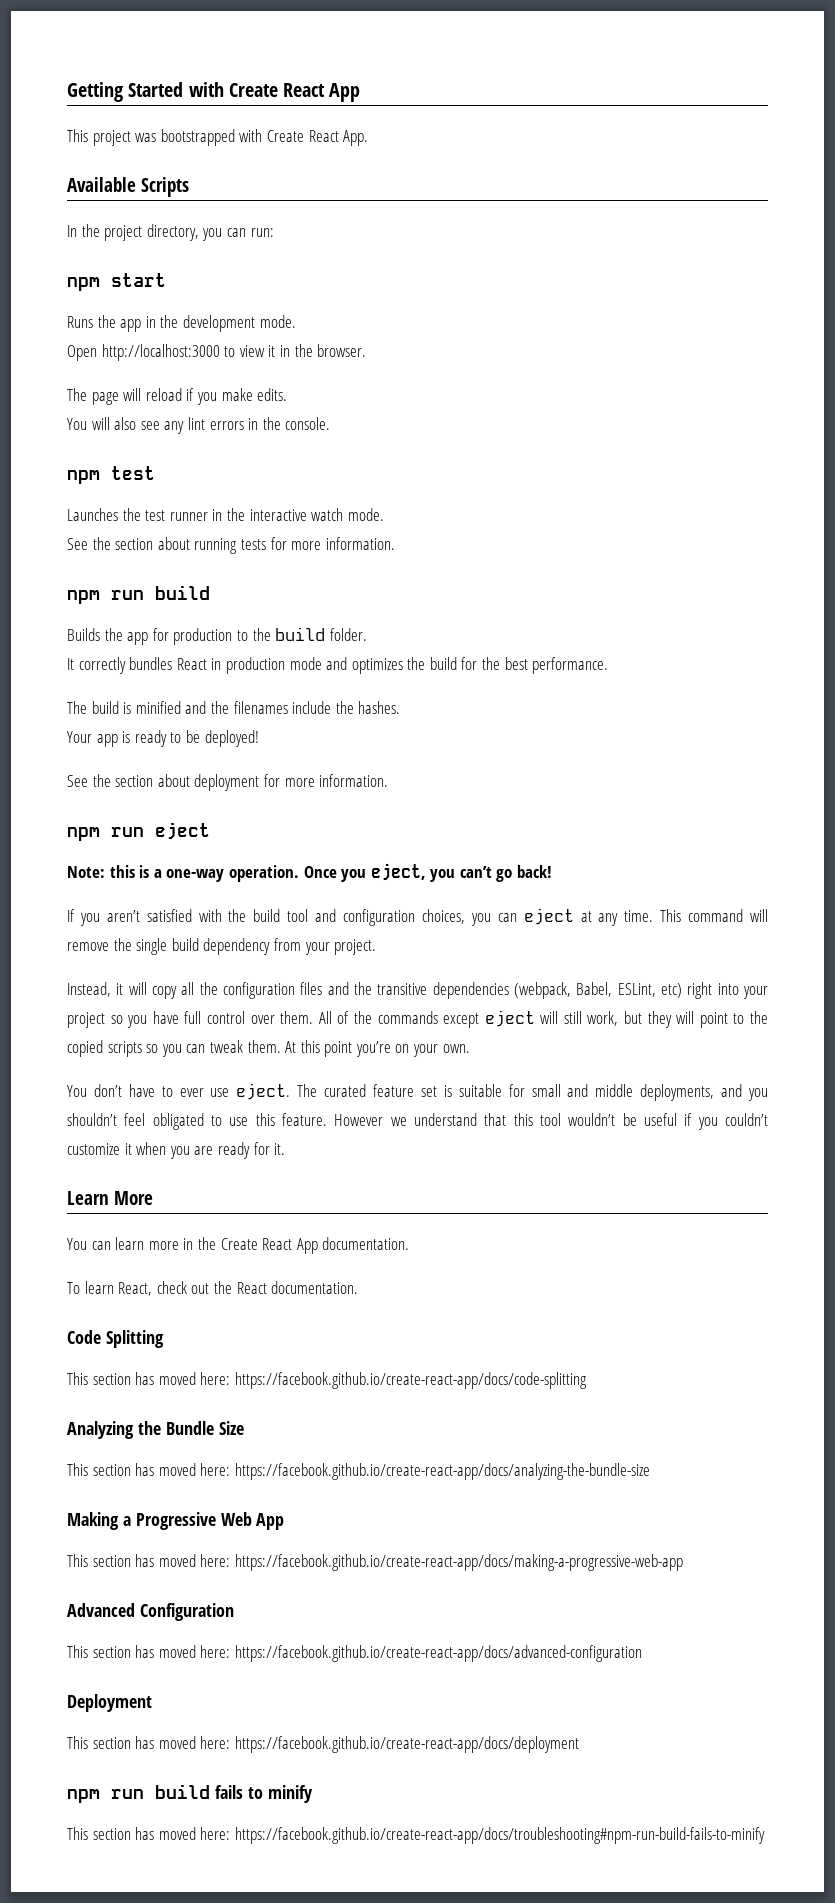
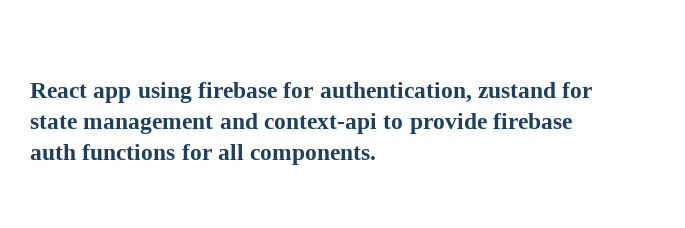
- Getting Started with Create React App
- This project was bootstrapped with Create React App.
- Available Scripts
- In the project directory, you can run:
- npm start
- Runs the app in the development mode.
- Open http://localhost:3000 to view it in the browser.
- The page will reload if you make edits.
- You will also see any lint errors in the console.
- npm test
- Launches the test runner in the interactive watch mode.
- See the section about running tests for more information.
- npm run build
- Builds the app for production to the build folder.
- It correctly bundles React in production mode and optimizes the build for the best performance.
- The build is minified and the filenames include the hashes.
- Your app is ready to be deployed!
- See the section about deployment for more information.
- npm run eject
- Note: this is a one-way operation. Once you eject, you can’t go back!
- If you aren’t satisfied with the build tool and configuration choices, you can eject at any time. This command will remove the single build dependency from your project.
- Instead, it will copy all the configuration files and the transitive dependencies (webpack, Babel, ESLint, etc) right into your project so you have full control over them. All of the commands except eject will still work, but they will point to the copied scripts so you can tweak them. At this point you’re on your own.
- You don’t have to ever use eject. The curated feature set is suitable for small and middle deployments, and you shouldn’t feel obligated to use this feature. However we understand that this tool wouldn’t be useful if you couldn’t customize it when you are ready for it.
- Learn More
- You can learn more in the Create React App documentation.
- To learn React, check out the React documentation.
- Code Splitting
- This section has moved here: https://facebook.github.io/create-react-app/docs/code-splitting
- Analyzing the Bundle Size
- This section has moved here: https://facebook.github.io/create-react-app/docs/analyzing-the-bundle-size
- Making a Progressive Web App
- This section has moved here: https://facebook.github.io/create-react-app/docs/making-a-progressive-web-app
- Advanced Configuration
- This section has moved here: https://facebook.github.io/create-react-app/docs/advanced-configuration
- Deployment
- This section has moved here: https://facebook.github.io/create-react-app/docs/deployment
- npm run build fails to minify
- This section has moved here: https://facebook.github.io/create-react-app/docs/troubleshooting#npm-run-build-fails-to-minify
+ React app using firebase for authentication, zustand for state management and context-api to provide firebase auth functions for all components.

